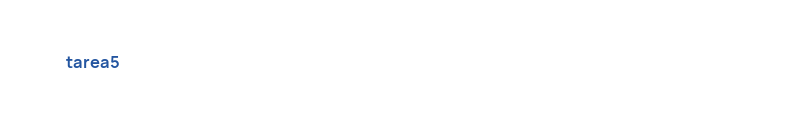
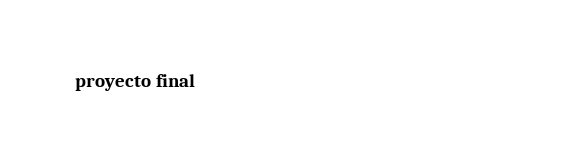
- tarea5
+ proyecto final

